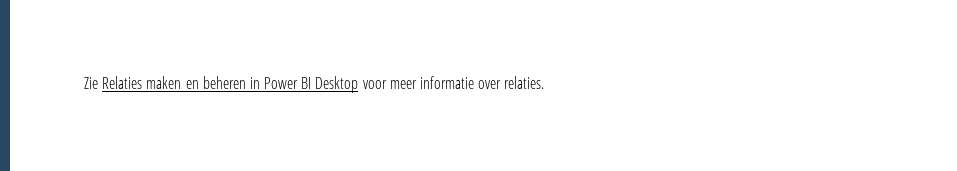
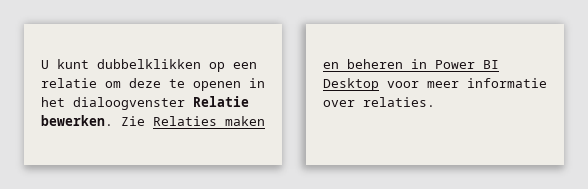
+ U kunt dubbelklikken op een relatie om deze te openen in het dialoogvenster Relatie bewerken.

